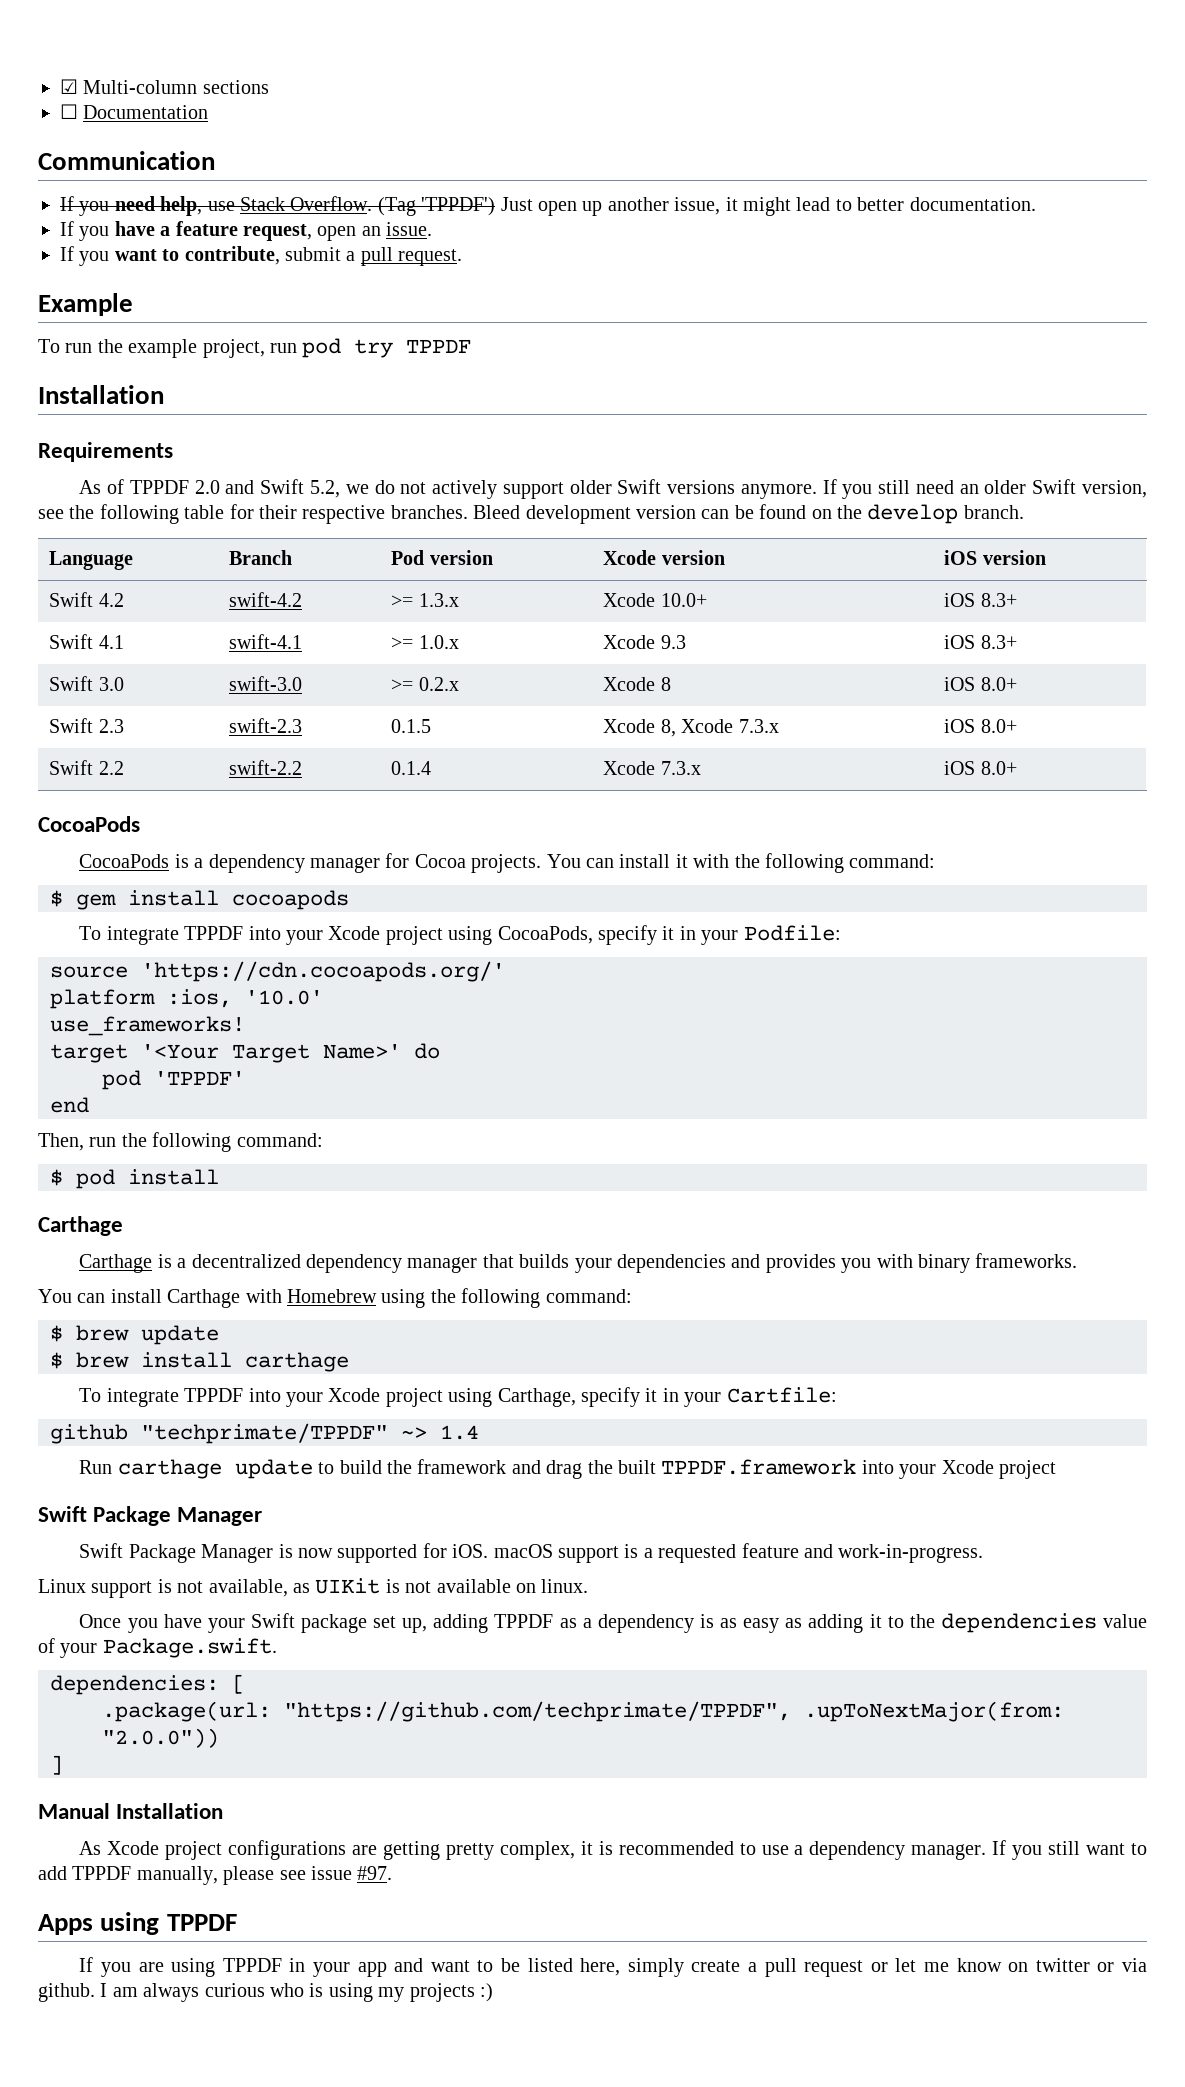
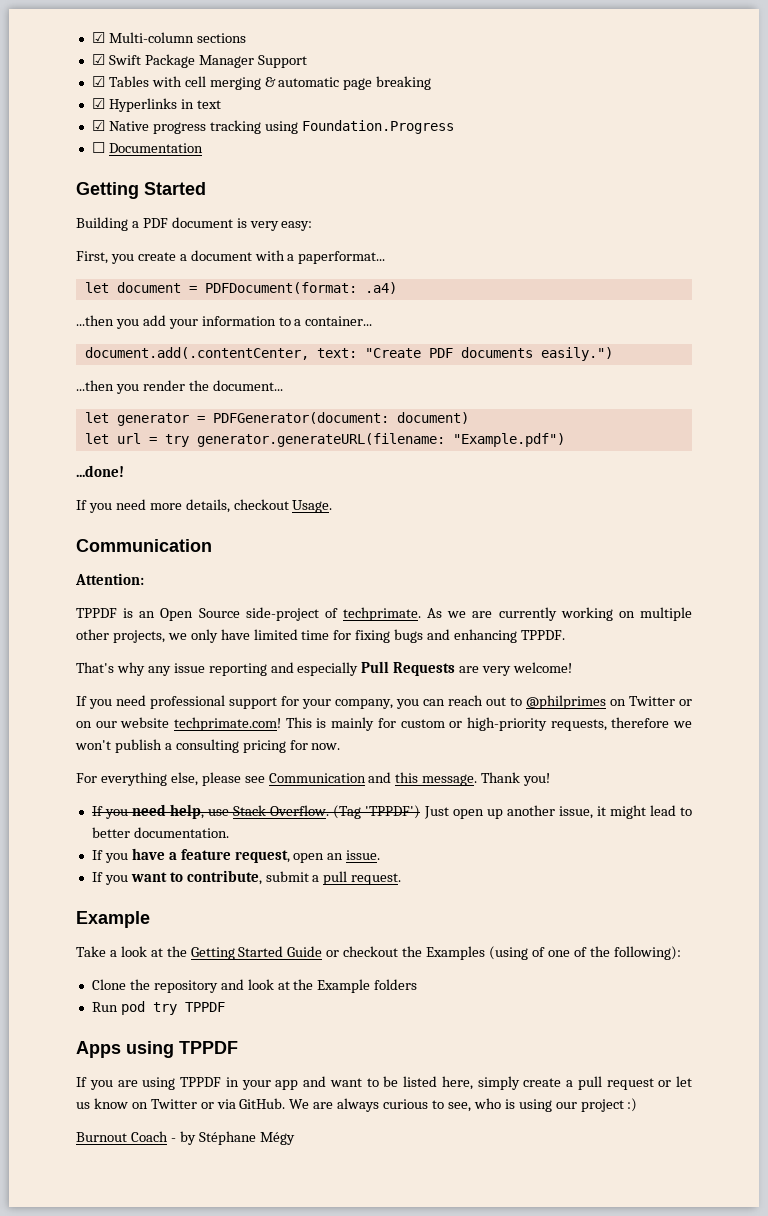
+ ☑ Swift Package Manager Support
+ ☑ Tables with cell merging & automatic page breaking
+ ☑ Hyperlinks in text
+ ☑ Native progress tracking using Foundation.Progress
  ☐ Documentation
+ Getting Started
+ Building a PDF document is very easy:
+ First, you create a document with a paperformat...
+ let document = PDFDocument(format: .a4)
+ ...then you add your information to a container...
+ document.add(.contentCenter, text: "Create PDF documents easily.")
+ ...then you render the document...
+ let generator = PDFGenerator(document: document)
+ let url = try generator.generateURL(filename: "Example.pdf")
+ ...done!
+ If you need more details, checkout Usage.
  Communication
+ Attention:
+ TPPDF is an Open Source side-project of techprimate. As we are currently working on multiple other projects, we only have limited time for fixing bugs and enhancing TPPDF.
+ That's why any issue reporting and especially Pull Requests are very welcome!
+ If you need professional support for your company, you can reach out to @philprimes on Twitter or on our website techprimate.com! This is mainly for custom or high-priority requests, therefore we won't publish a consulting pricing for now.
+ For everything else, please see Communication and this message. Thank you!
- To run the example project, run pod try TPPDF
- Installation
- Requirements
- As of TPPDF 2.0 and Swift 5.2, we do not actively support older Swift versions anymore. If you still need an older Swift version, see the following table for their respective branches. Bleed development version can be found on the develop branch.
- Language | Branch | Pod version | Xcode version | iOS version
- Swift 4.2 | swift-4.2 | >= 1.3.x | Xcode 10.0+ | iOS 8.3+
- Swift 4.1 | swift-4.1 | >= 1.0.x | Xcode 9.3 | iOS 8.3+
- Swift 3.0 | swift-3.0 | >= 0.2.x | Xcode 8 | iOS 8.0+
- Swift 2.3 | swift-2.3 | 0.1.5 | Xcode 8, Xcode 7.3.x | iOS 8.0+
- Swift 2.2 | swift-2.2 | 0.1.4 | Xcode 7.3.x | iOS 8.0+
- CocoaPods
- CocoaPods is a dependency manager for Cocoa projects. You can install it with the following command:
- $ gem install cocoapods
- To integrate TPPDF into your Xcode project using CocoaPods, specify it in your Podfile:
- source 'https://cdn.cocoapods.org/'
- platform :ios, '10.0'
- use_frameworks!
- target '<Your Target Name>' do
- pod 'TPPDF'
- end
- Then, run the following command:
- $ pod install
- Carthage
- Carthage is a decentralized dependency manager that builds your dependencies and provides you with binary frameworks.
- You can install Carthage with Homebrew using the following command:
- $ brew update
- $ brew install carthage
- To integrate TPPDF into your Xcode project using Carthage, specify it in your Cartfile:
- github "techprimate/TPPDF" ~> 1.4
- Run carthage update to build the framework and drag the built TPPDF.framework into your Xcode project
- Swift Package Manager
- Swift Package Manager is now supported for iOS. macOS support is a requested feature and work-in-progress.
- Linux support is not available, as UIKit is not available on linux.
- Once you have your Swift package set up, adding TPPDF as a dependency is as easy as adding it to the dependencies value of your Package.swift.
- dependencies: [
- .package(url: "https://github.com/techprimate/TPPDF", .upToNextMajor(from: "2.0.0"))
- ]
- Manual Installation
- As Xcode project configurations are getting pretty complex, it is recommended to use a dependency manager. If you still want to add TPPDF manually, please see issue #97.
+ Take a look at the Getting Started Guide or checkout the Examples (using of one of the following):
+ Clone the repository and look at the Example folders
+ Run pod try TPPDF
- If you are using TPPDF in your app and want to be listed here, simply create a pull request or let me know on twitter or via github. I am always curious who is using my projects :)
+ If you are using TPPDF in your app and want to be listed here, simply create a pull request or let us know on Twitter or via GitHub. We are always curious to see, who is using our project :)
+ Burnout Coach - by Stéphane Mégy

